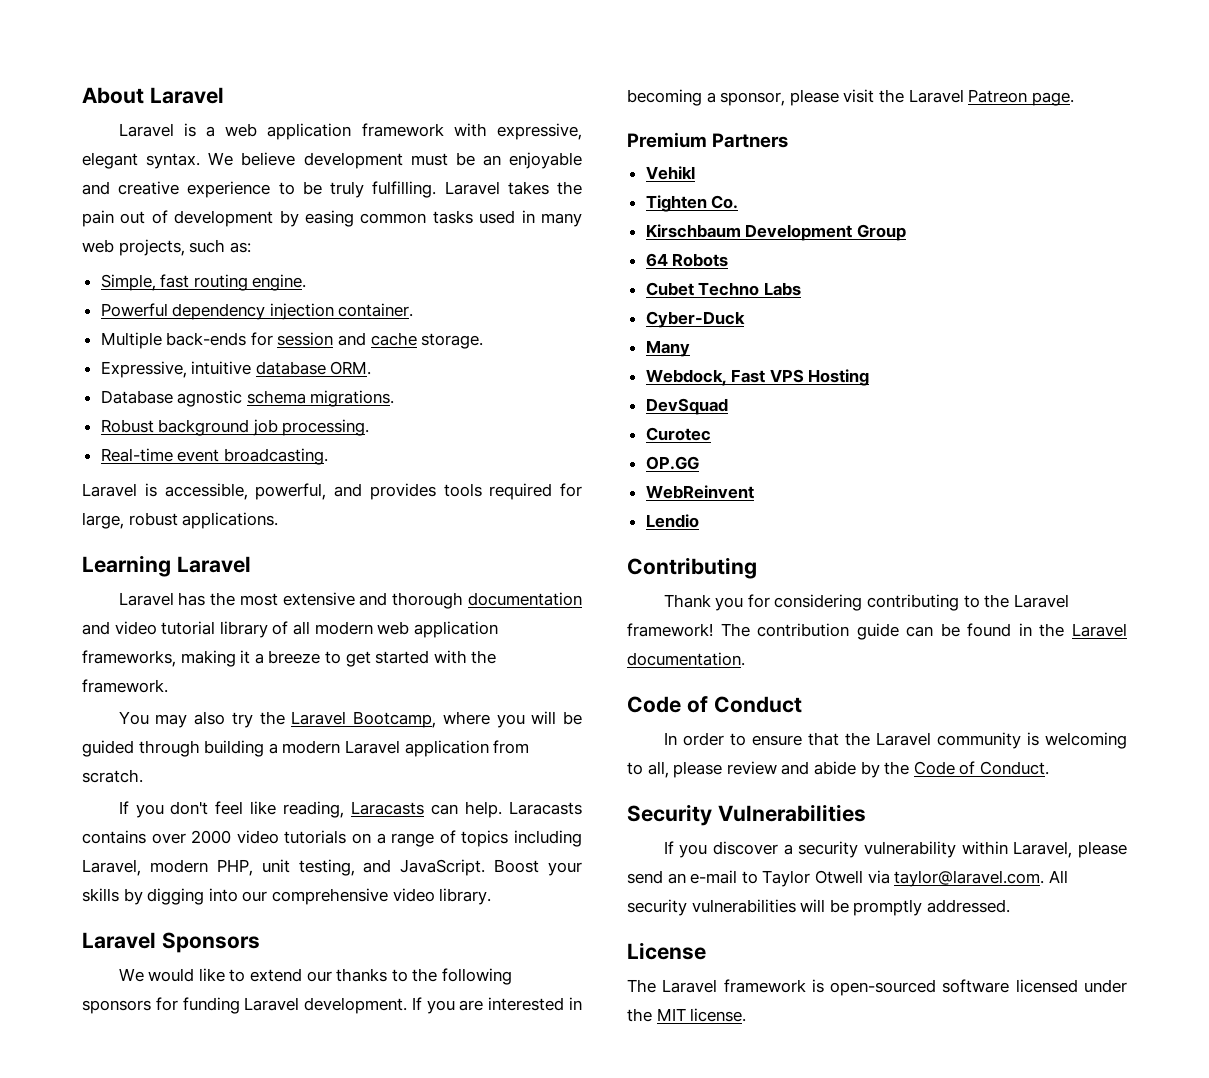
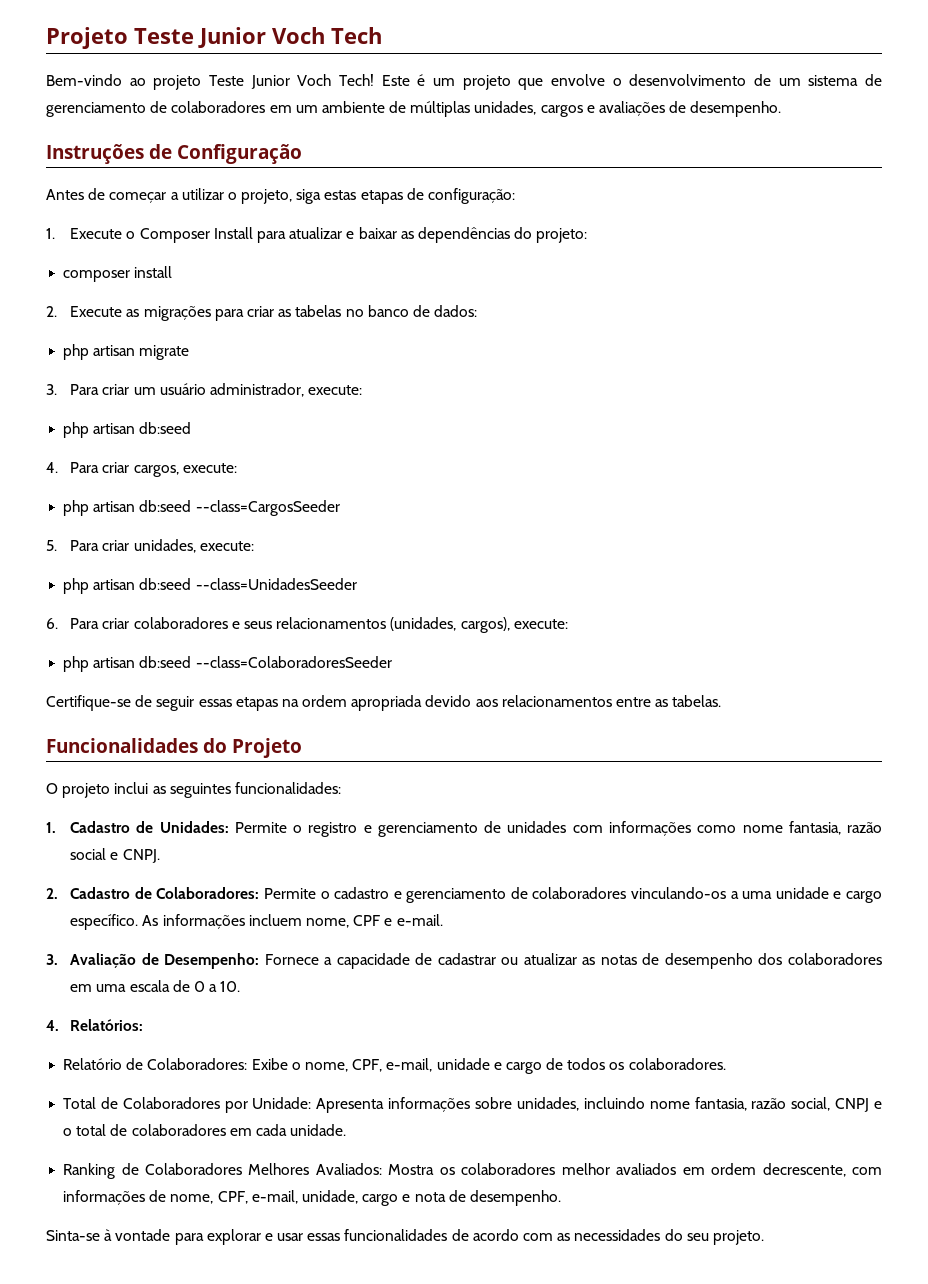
- About Laravel
- Laravel is a web application framework with expressive, elegant syntax. We believe development must be an enjoyable and creative experience to be truly fulfilling. Laravel takes the pain out of development by easing common tasks used in many web projects, such as:
- Simple, fast routing engine.
- Powerful dependency injection container.
- Multiple back-ends for session and cache storage.
- Expressive, intuitive database ORM.
- Database agnostic schema migrations.
- Robust background job processing.
- Real-time event broadcasting.
- Laravel is accessible, powerful, and provides tools required for large, robust applications.
- Learning Laravel
- Laravel has the most extensive and thorough documentation and video tutorial library of all modern web application frameworks, making it a breeze to get started with the framework.
- You may also try the Laravel Bootcamp, where you will be guided through building a modern Laravel application from scratch.
- If you don't feel like reading, Laracasts can help. Laracasts contains over 2000 video tutorials on a range of topics including Laravel, modern PHP, unit testing, and JavaScript. Boost your skills by digging into our comprehensive video library.
- Laravel Sponsors
- We would like to extend our thanks to the following sponsors for funding Laravel development. If you are interested in becoming a sponsor, please visit the Laravel Patreon page.
- Premium Partners
- Vehikl
- Tighten Co.
- Kirschbaum Development Group
- 64 Robots
- Cubet Techno Labs
- Cyber-Duck
- Many
- Webdock, Fast VPS Hosting
- DevSquad
- Curotec
- OP.GG
- WebReinvent
- Lendio
- Contributing
- Thank you for considering contributing to the Laravel framework! The contribution guide can be found in the Laravel documentation.
- Code of Conduct
- In order to ensure that the Laravel community is welcoming to all, please review and abide by the Code of Conduct.
- Security Vulnerabilities
- If you discover a security vulnerability within Laravel, please send an e-mail to Taylor Otwell via taylor@laravel.com. All security vulnerabilities will be promptly addressed.
- License
- The Laravel framework is open-sourced software licensed under the MIT license.
+ Projeto Teste Junior Voch Tech
+ Bem-vindo ao projeto Teste Junior Voch Tech! Este é um projeto que envolve o desenvolvimento de um sistema de gerenciamento de colaboradores em um ambiente de múltiplas unidades, cargos e avaliações de desempenho.
+ Instruções de Configuração
+ Antes de começar a utilizar o projeto, siga estas etapas de configuração:
+ 1. Execute o Composer Install para atualizar e baixar as dependências do projeto:
+ composer install
+ 2. Execute as migrações para criar as tabelas no banco de dados:
+ php artisan migrate
+ 3. Para criar um usuário administrador, execute:
+ php artisan db:seed
+ 4. Para criar cargos, execute:
+ php artisan db:seed --class=CargosSeeder
+ 5. Para criar unidades, execute:
+ php artisan db:seed --class=UnidadesSeeder
+ 6. Para criar colaboradores e seus relacionamentos (unidades, cargos), execute:
+ php artisan db:seed --class=ColaboradoresSeeder
+ Certifique-se de seguir essas etapas na ordem apropriada devido aos relacionamentos entre as tabelas.
+ Funcionalidades do Projeto
+ O projeto inclui as seguintes funcionalidades:
+ 1. Cadastro de Unidades: Permite o registro e gerenciamento de unidades com informações como nome fantasia, razão social e CNPJ.
+ 2. Cadastro de Colaboradores: Permite o cadastro e gerenciamento de colaboradores vinculando-os a uma unidade e cargo específico. As informações incluem nome, CPF e e-mail.
+ 3. Avaliação de Desempenho: Fornece a capacidade de cadastrar ou atualizar as notas de desempenho dos colaboradores em uma escala de 0 a 10.
+ 4. Relatórios:
+ Relatório de Colaboradores: Exibe o nome, CPF, e-mail, unidade e cargo de todos os colaboradores.
+ Total de Colaboradores por Unidade: Apresenta informações sobre unidades, incluindo nome fantasia, razão social, CNPJ e o total de colaboradores em cada unidade.
+ Ranking de Colaboradores Melhores Avaliados: Mostra os colaboradores melhor avaliados em ordem decrescente, com informações de nome, CPF, e-mail, unidade, cargo e nota de desempenho.
+ Sinta-se à vontade para explorar e usar essas funcionalidades de acordo com as necessidades do seu projeto.

